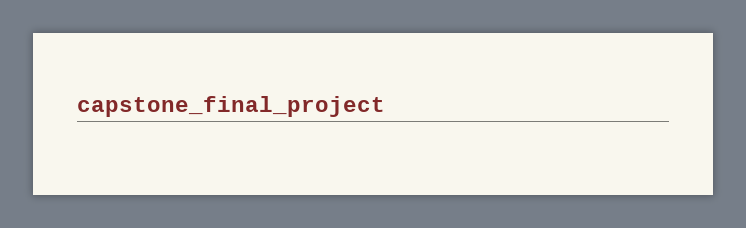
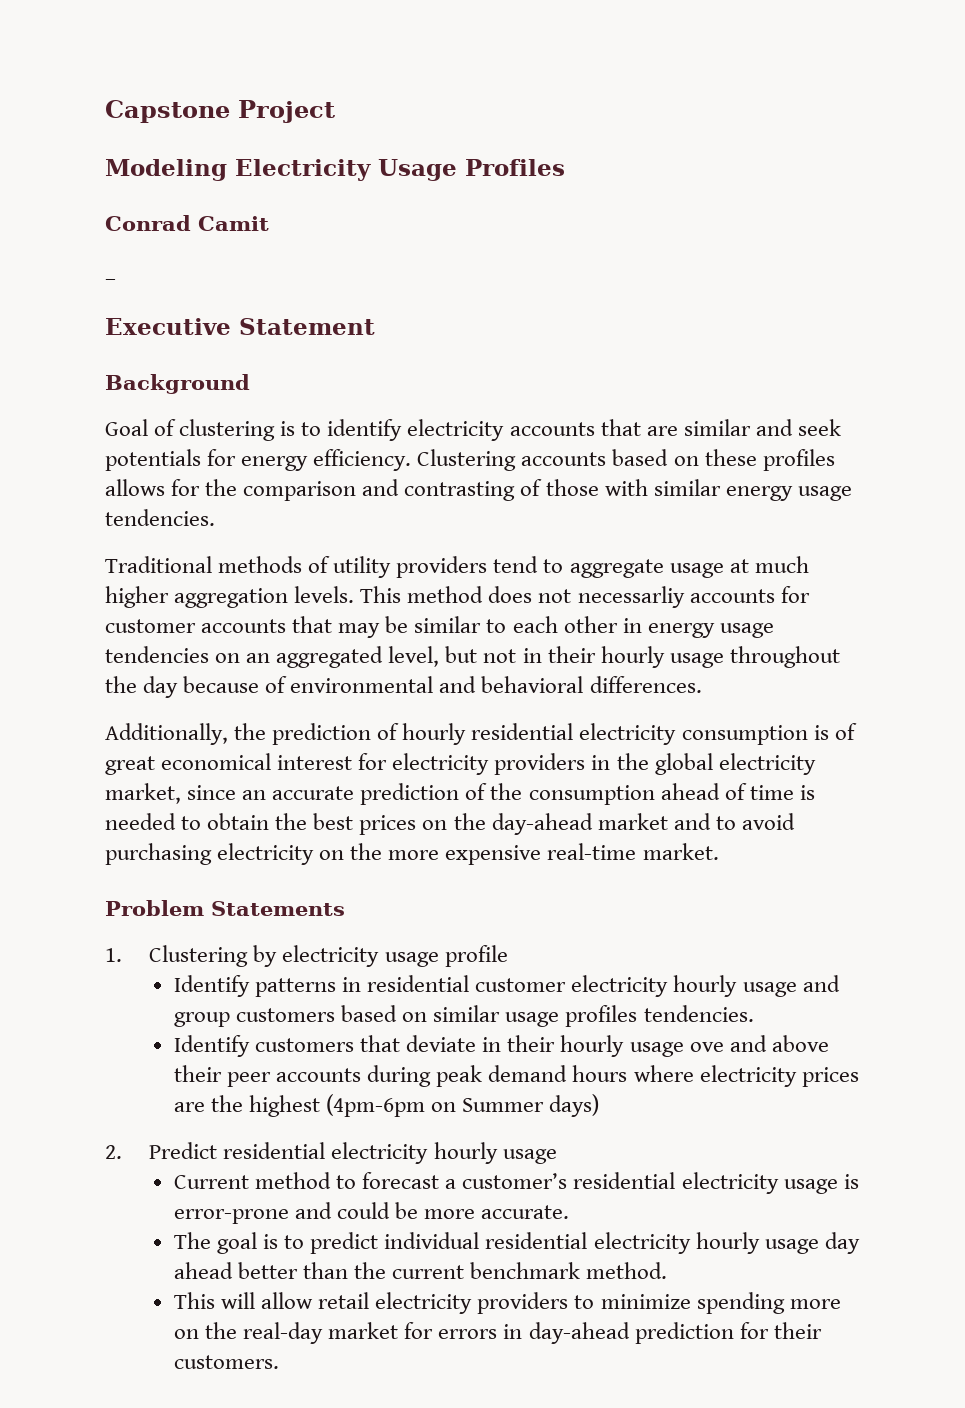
- capstone_final_project
+ Capstone Project
+ Modeling Electricity Usage Profiles
+ Conrad Camit
+ _
+ Executive Statement
+ Background
+ Goal of clustering is to identify electricity accounts that are similar and seek potentials for energy efficiency. Clustering accounts based on these profiles allows for the comparison and contrasting of those with similar energy usage tendencies.
+ Traditional methods of utility providers tend to aggregate usage at much higher aggregation levels. This method does not necessarliy accounts for customer accounts that may be similar to each other in energy usage tendencies on an aggregated level, but not in their hourly usage throughout the day because of environmental and behavioral differences.
+ Additionally, the prediction of hourly residential electricity consumption is of great economical interest for electricity providers in the global electricity market, since an accurate prediction of the consumption ahead of time is needed to obtain the best prices on the day-ahead market and to avoid purchasing electricity on the more expensive real-time market.
+ Problem Statements
+ 1. Clustering by electricity usage profile
+ Identify patterns in residential customer electricity hourly usage and group customers based on similar usage profiles tendencies.
+ Identify customers that deviate in their hourly usage ove and above their peer accounts during peak demand hours where electricity prices are the highest (4pm-6pm on Summer days)
+ 2. Predict residential electricity hourly usage
+ Current method to forecast a customer’s residential electricity usage is error-prone and could be more accurate.
+ The goal is to predict individual residential electricity hourly usage day ahead better than the current benchmark method.
+ This will allow retail electricity providers to minimize spending more on the real-day market for errors in day-ahead prediction for their customers.

